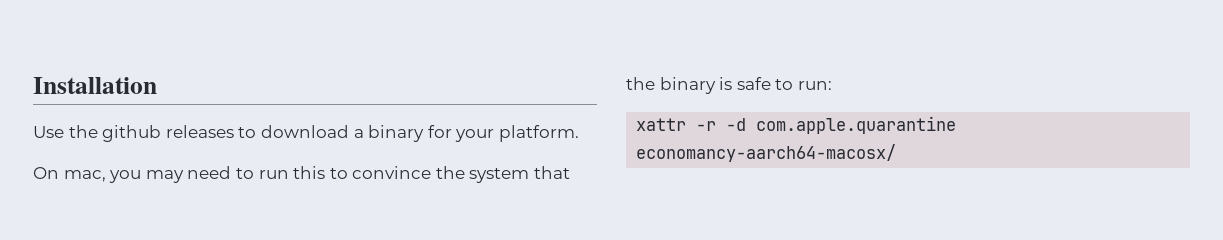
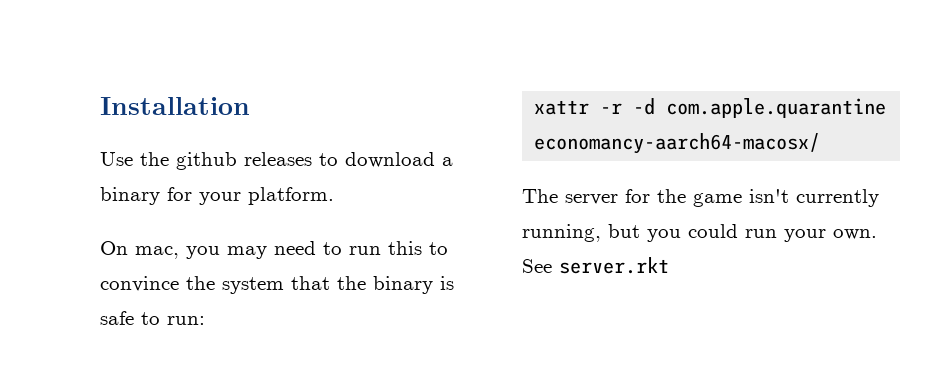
+ The server for the game isn't currently running, but you could run your own. See server.rkt

